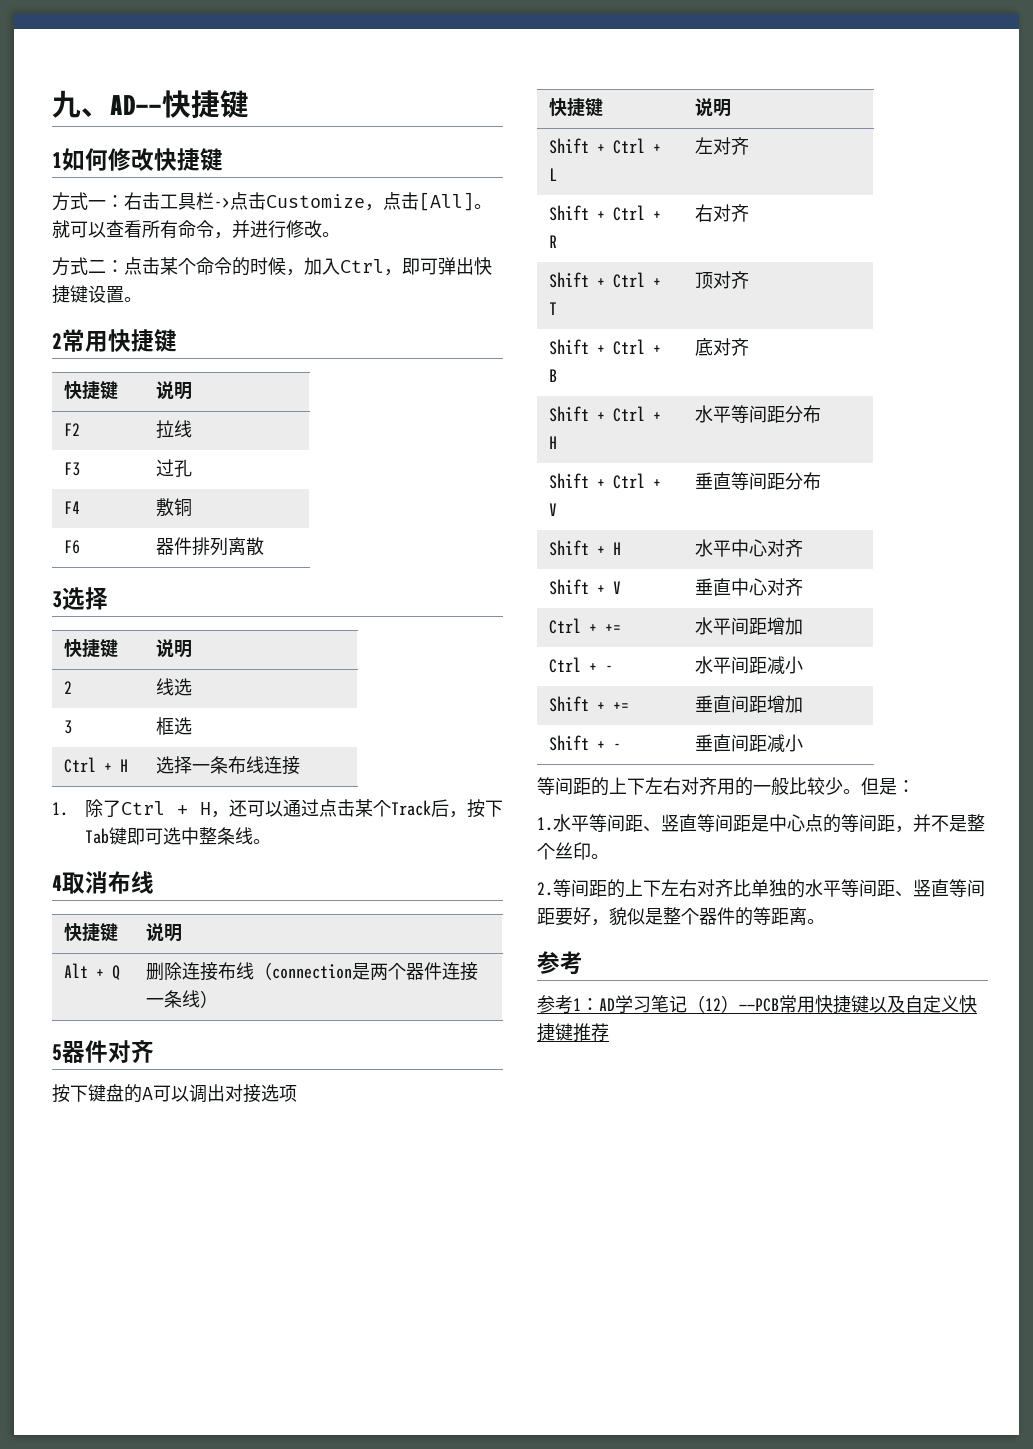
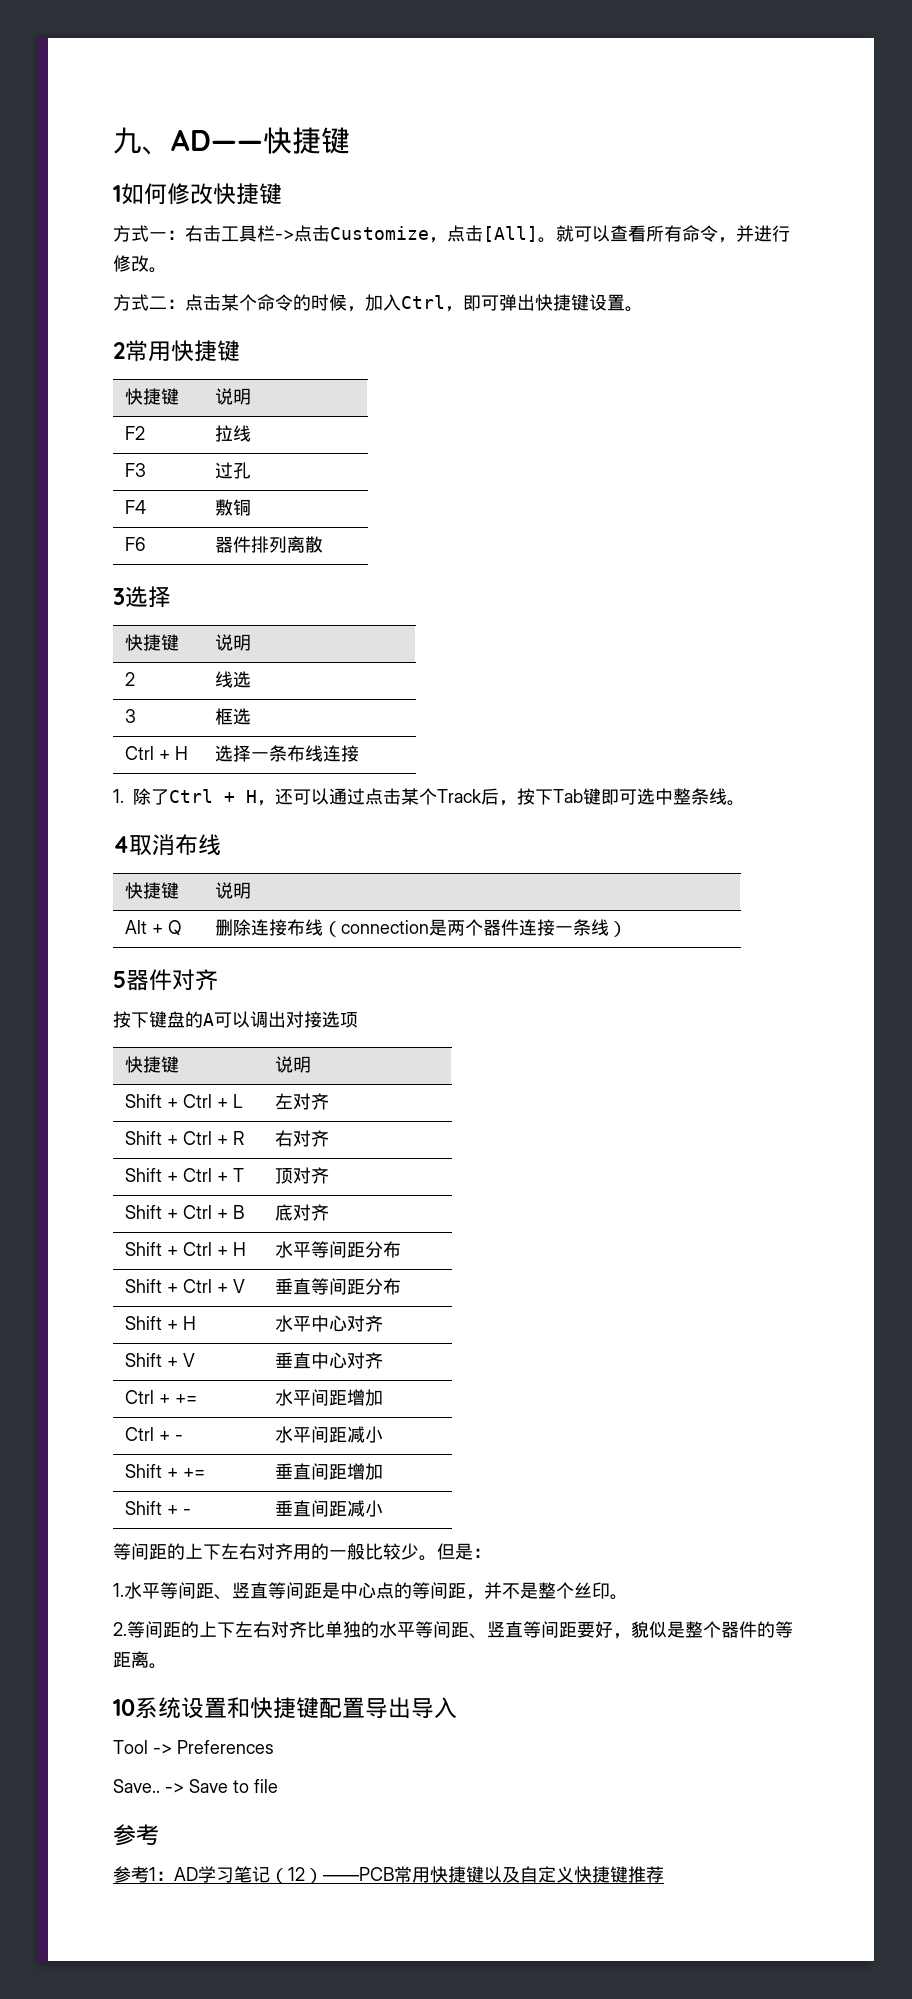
+ 10系统设置和快捷键配置导出导入
+ Tool -> Preferences
+ Save.. -> Save to file

